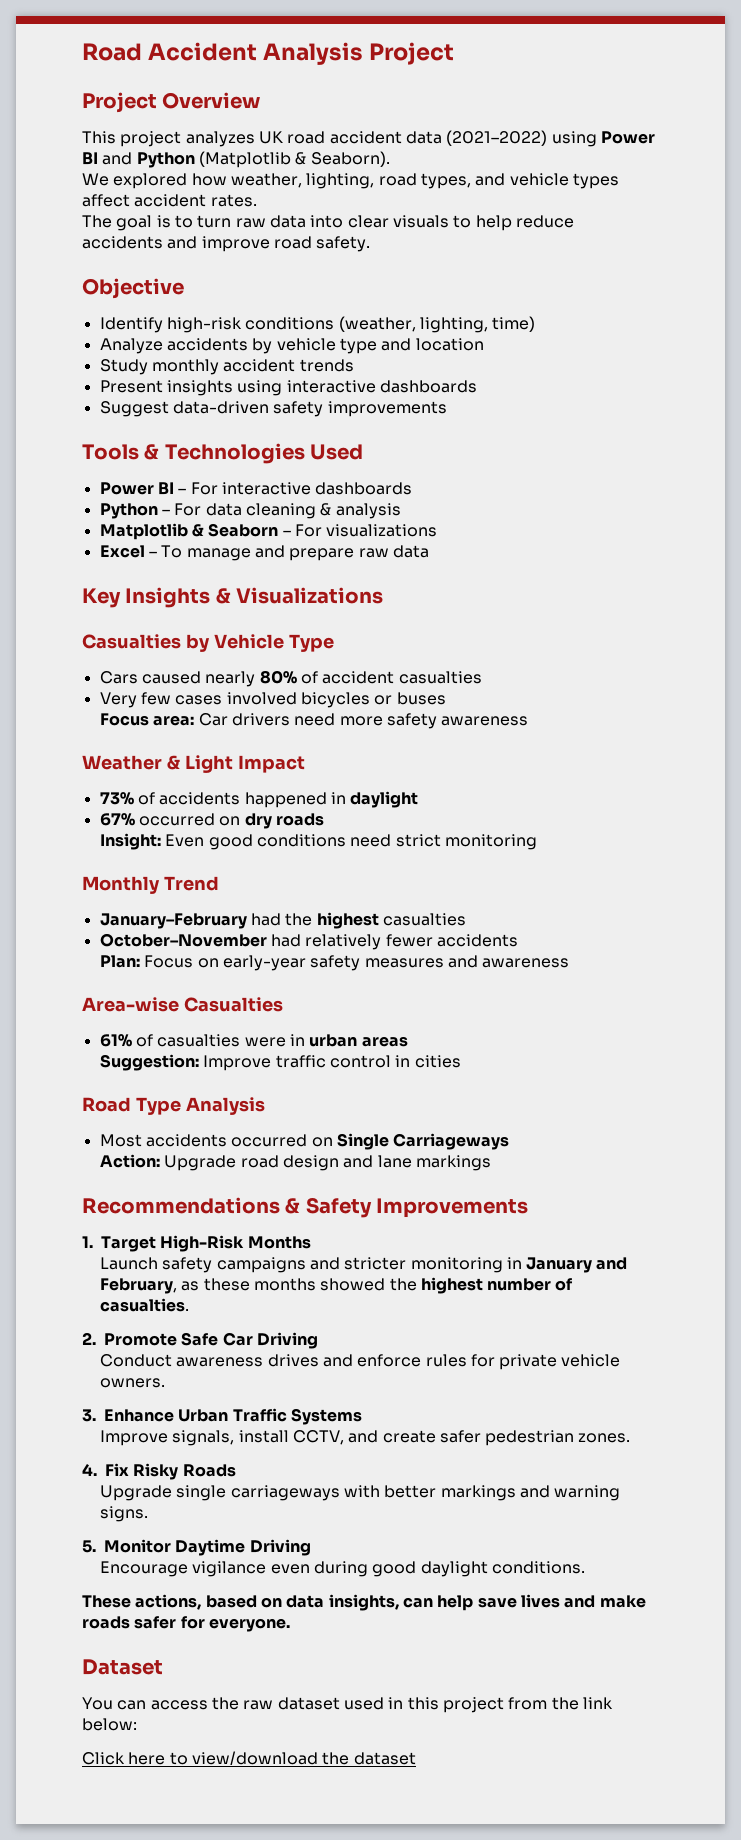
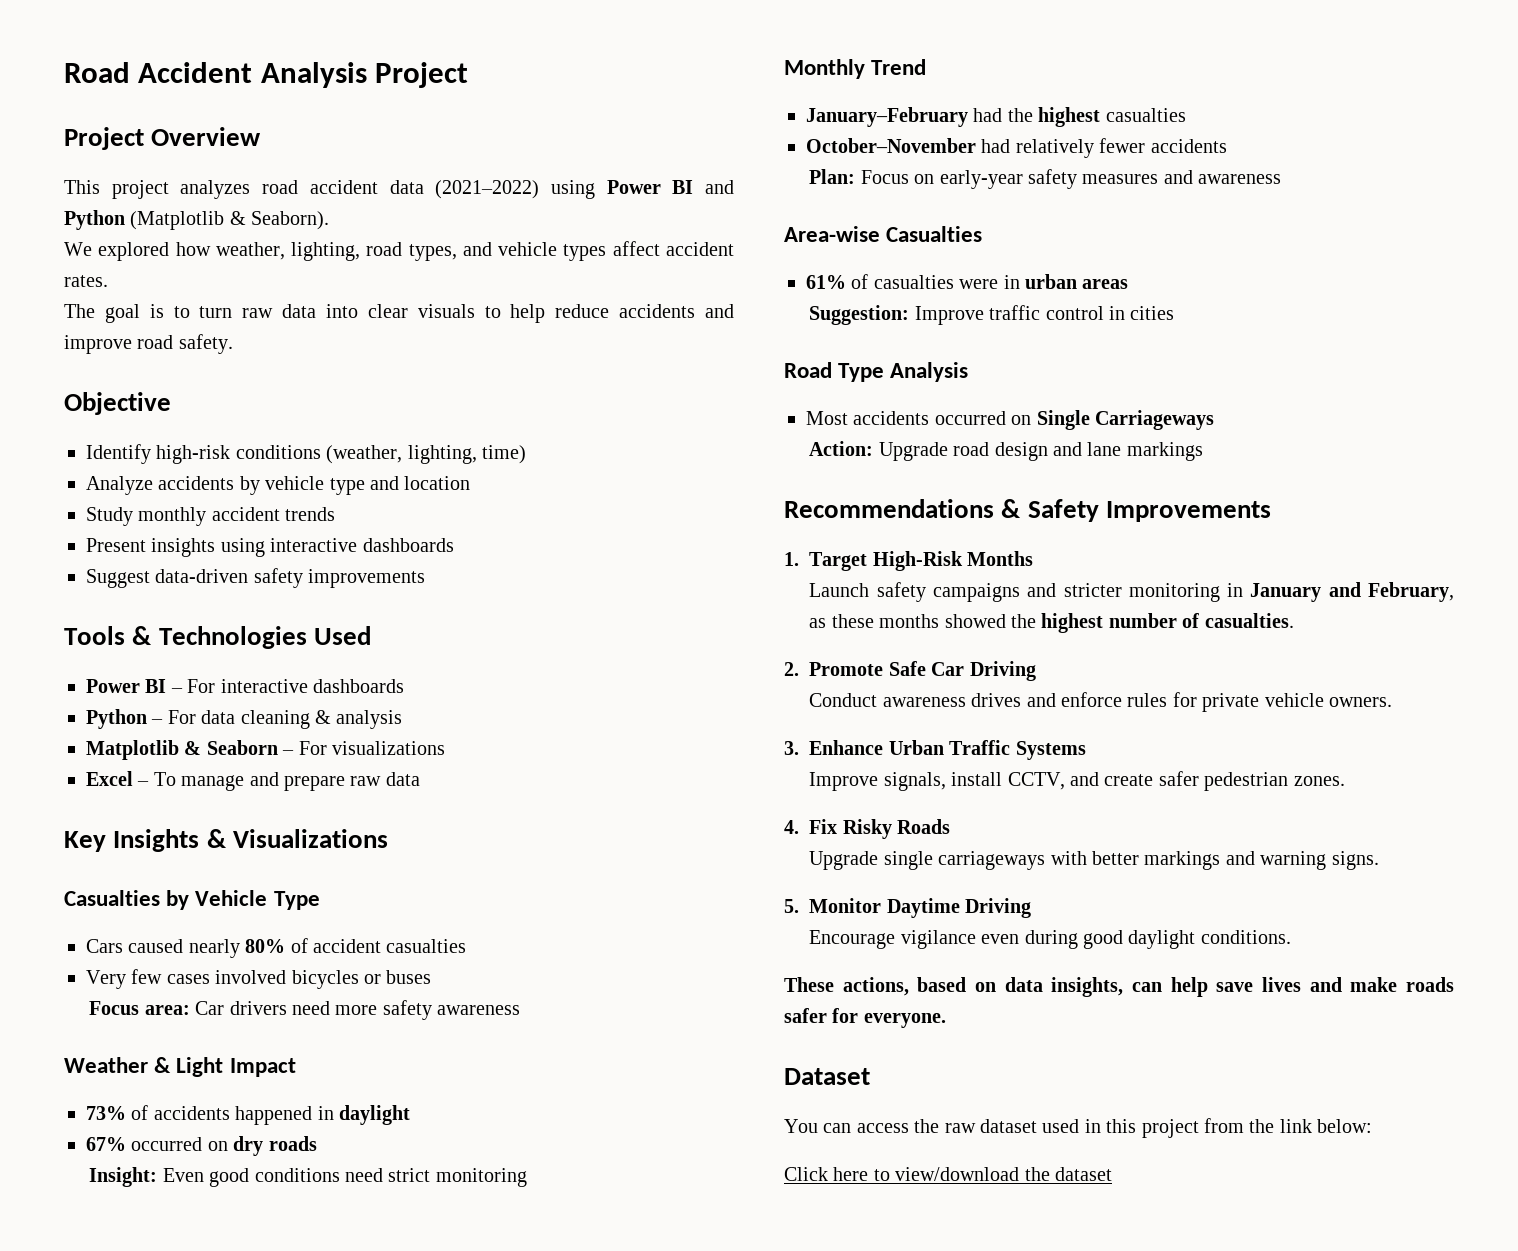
- This project analyzes UK road accident data (2021–2022) using Power BI and Python (Matplotlib & Seaborn).
+ This project analyzes road accident data (2021–2022) using Power BI and Python (Matplotlib & Seaborn).

